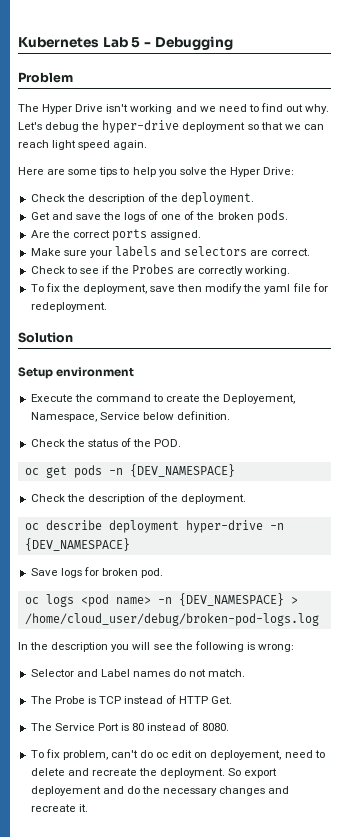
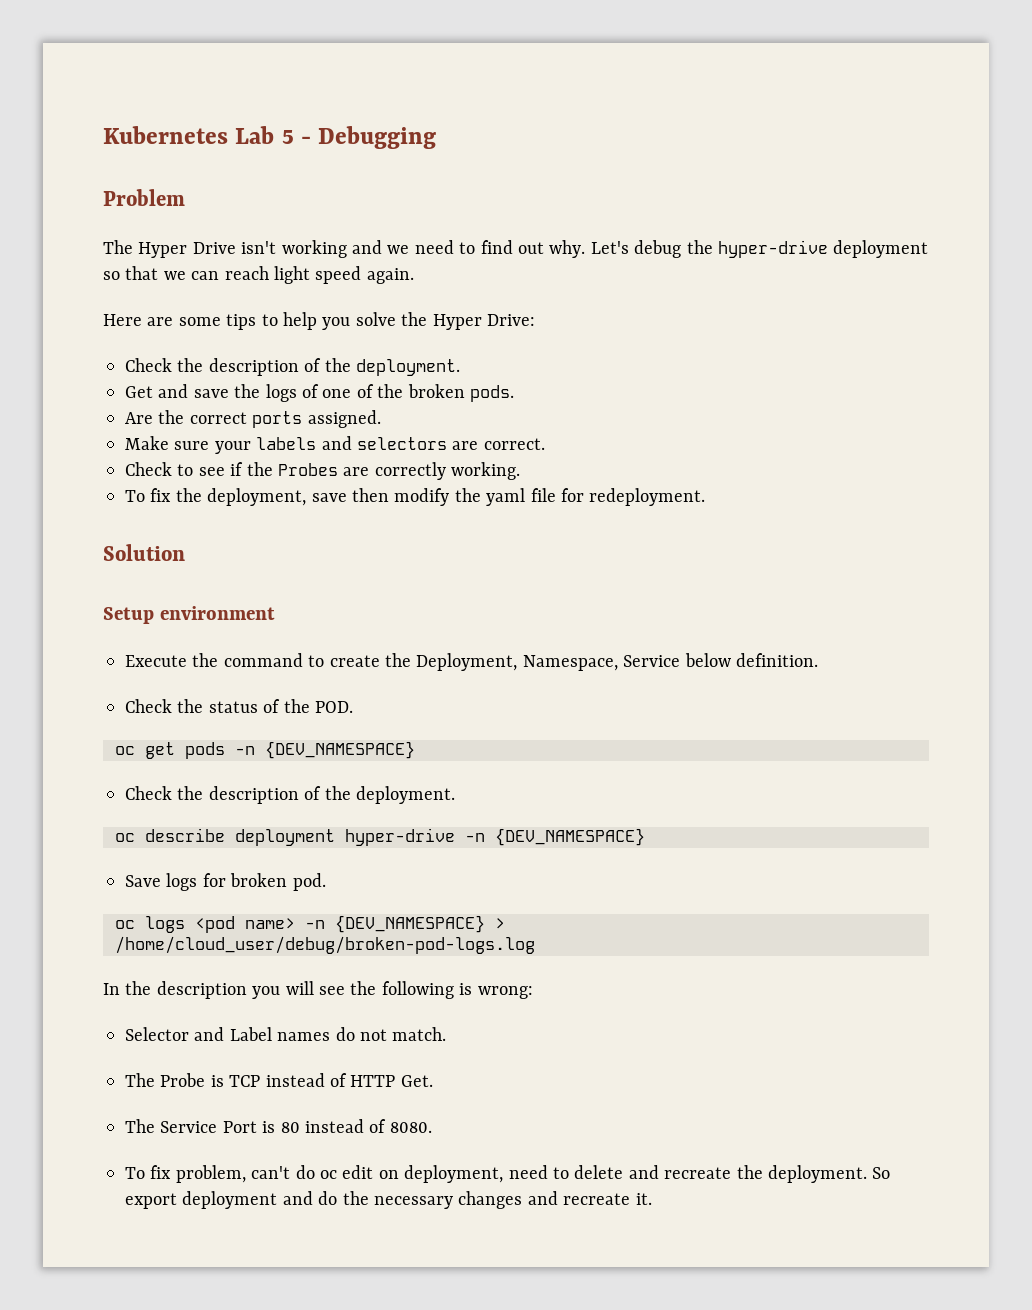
- Execute the command to create the Deployement, Namespace, Service below definition.
+ Execute the command to create the Deployment, Namespace, Service below definition.
- To fix problem, can't do oc edit on deployement, need to delete and recreate the deployment.
+ To fix problem, can't do oc edit on deployment, need to delete and recreate the deployment.
- So export deployement and do the necessary changes and recreate it.
+ So export deployment and do the necessary changes and recreate it.

